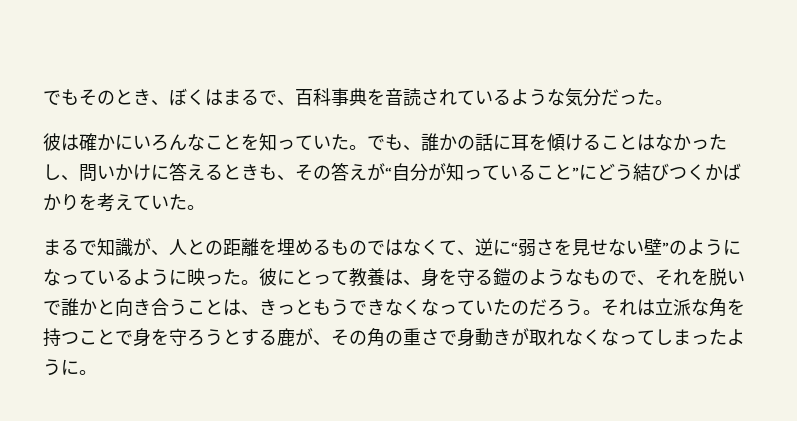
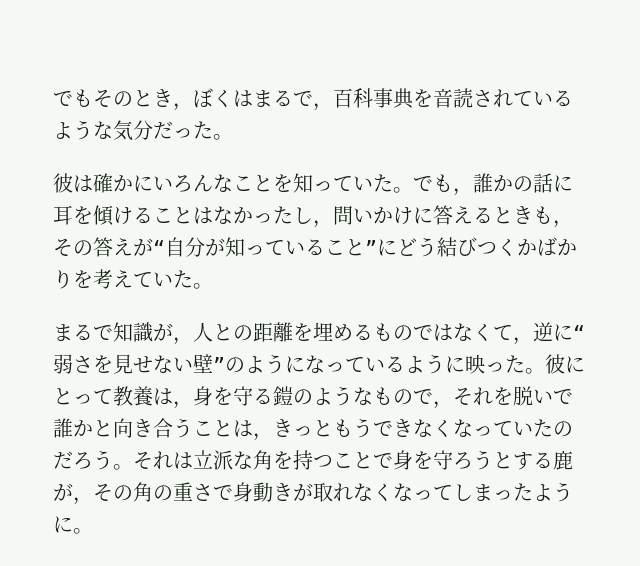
- でもそのとき、ぼくはまるで、百科事典を音読されているような気分だった。
+ でもそのとき，ぼくはまるで，百科事典を音読されているような気分だった。
- でも、誰かの話に耳を傾けることはなかったし、問いかけに答えるときも、その答えが“自分が知っていること”にどう結びつくかばかりを考えていた。
+ でも，誰かの話に耳を傾けることはなかったし，問いかけに答えるときも，その答えが“自分が知っていること”にどう結びつくかばかりを考えていた。
- まるで知識が、人との距離を埋めるものではなくて、逆に“弱さを見せない壁”のようになっているように映った。
+ まるで知識が，人との距離を埋めるものではなくて，逆に“弱さを見せない壁”のようになっているように映った。
- 彼にとって教養は、身を守る鎧のようなもので、それを脱いで誰かと向き合うことは、きっともうできなくなっていたのだろう。
+ 彼にとって教養は，身を守る鎧のようなもので，それを脱いで誰かと向き合うことは，きっともうできなくなっていたのだろう。
- それは立派な角を持つことで身を守ろうとする鹿が、その角の重さで身動きが取れなくなってしまったように。
+ それは立派な角を持つことで身を守ろうとする鹿が，その角の重さで身動きが取れなくなってしまったように。

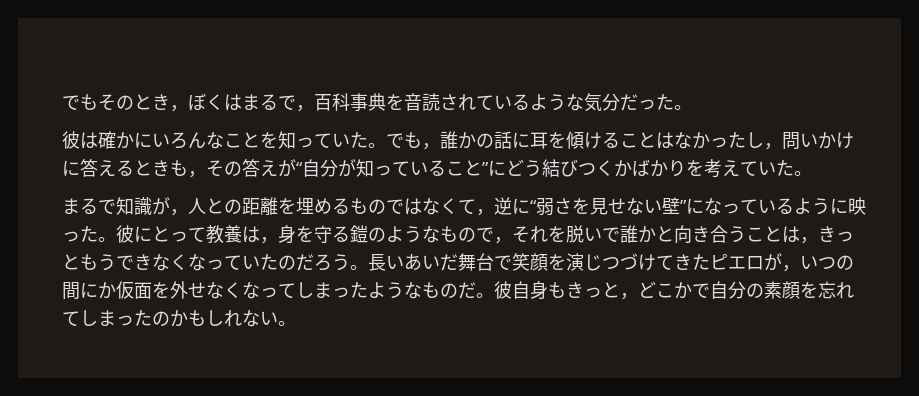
- まるで知識が，人との距離を埋めるものではなくて，逆に“弱さを見せない壁”のようになっているように映った。
+ まるで知識が，人との距離を埋めるものではなくて，逆に“弱さを見せない壁”になっているように映った。
- それは立派な角を持つことで身を守ろうとする鹿が，その角の重さで身動きが取れなくなってしまったように。
+ 長いあいだ舞台で笑顔を演じつづけてきたピエロが，いつの間にか仮面を外せなくなってしまったようなものだ。彼自身もきっと，どこかで自分の素顔を忘れてしまったのかもしれない。

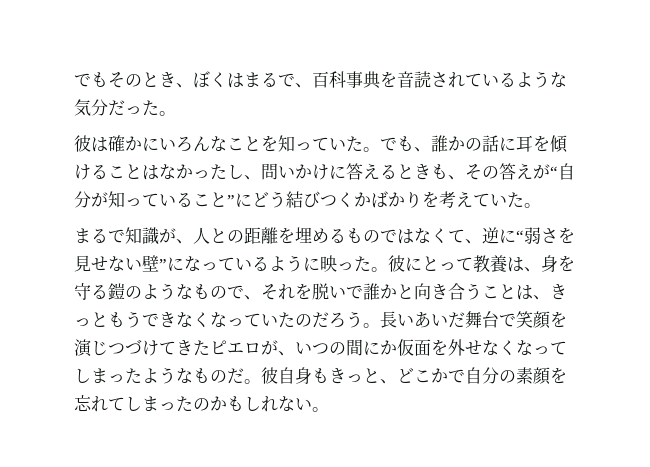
- でもそのとき，ぼくはまるで，百科事典を音読されているような気分だった。
+ でもそのとき、ぼくはまるで、百科事典を音読されているような気分だった。
- でも，誰かの話に耳を傾けることはなかったし，問いかけに答えるときも，その答えが“自分が知っていること”にどう結びつくかばかりを考えていた。
+ でも、誰かの話に耳を傾けることはなかったし、問いかけに答えるときも、その答えが“自分が知っていること”にどう結びつくかばかりを考えていた。
- まるで知識が，人との距離を埋めるものではなくて，逆に“弱さを見せない壁”になっているように映った。
+ まるで知識が、人との距離を埋めるものではなくて、逆に“弱さを見せない壁”になっているように映った。
- 彼にとって教養は，身を守る鎧のようなもので，それを脱いで誰かと向き合うことは，きっともうできなくなっていたのだろう。
+ 彼にとって教養は、身を守る鎧のようなもので、それを脱いで誰かと向き合うことは、きっともうできなくなっていたのだろう。
- 長いあいだ舞台で笑顔を演じつづけてきたピエロが，いつの間にか仮面を外せなくなってしまったようなものだ。
+ 長いあいだ舞台で笑顔を演じつづけてきたピエロが、いつの間にか仮面を外せなくなってしまったようなものだ。
- 彼自身もきっと，どこかで自分の素顔を忘れてしまったのかもしれない。
+ 彼自身もきっと、どこかで自分の素顔を忘れてしまったのかもしれない。

